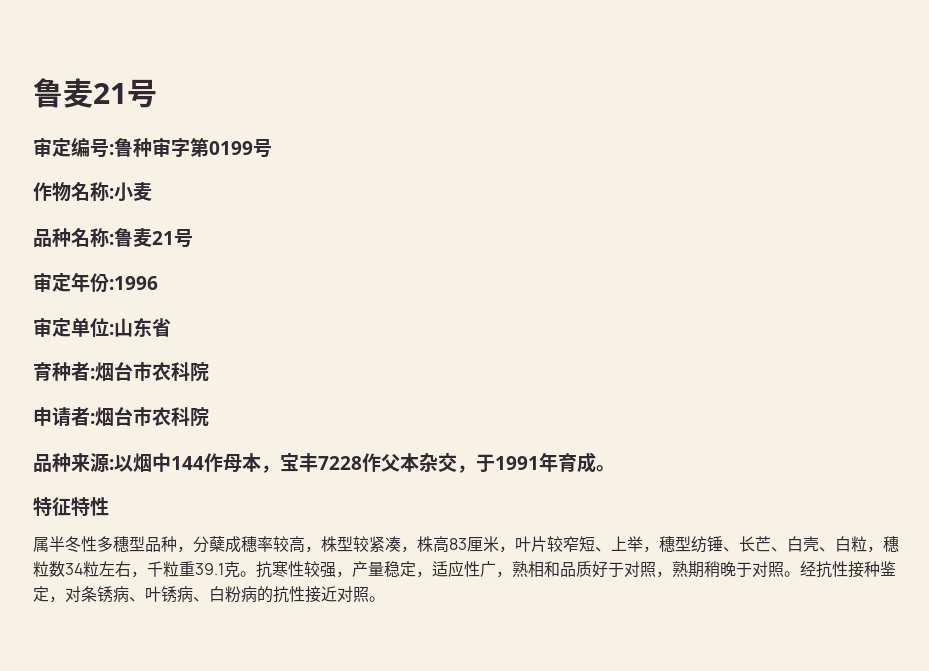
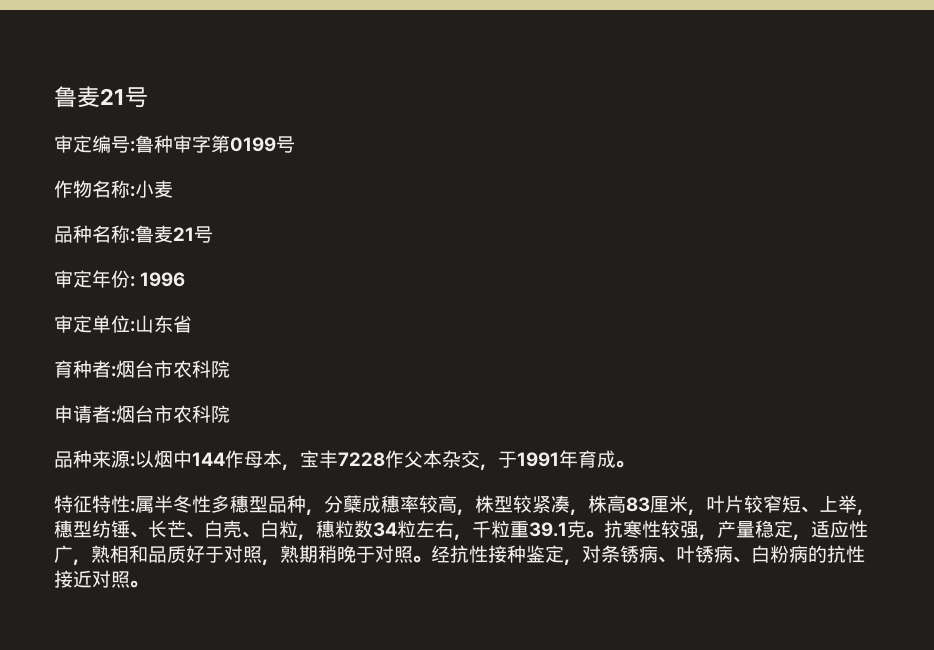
- 审定年份:1996
+ 审定年份: 1996
- 特征特性
- 属半冬性多穗型品种，分蘖成穗率较高，株型较紧凑，株高83厘米，叶片较窄短、上举，穗型纺锤、长芒、白壳、白粒，穗粒数34粒左右，千粒重39.1克。
+ 特征特性:属半冬性多穗型品种，分蘖成穗率较高，株型较紧凑，株高83厘米，叶片较窄短、上举，穗型纺锤、长芒、白壳、白粒，穗粒数34粒左右，千粒重39.1克。

